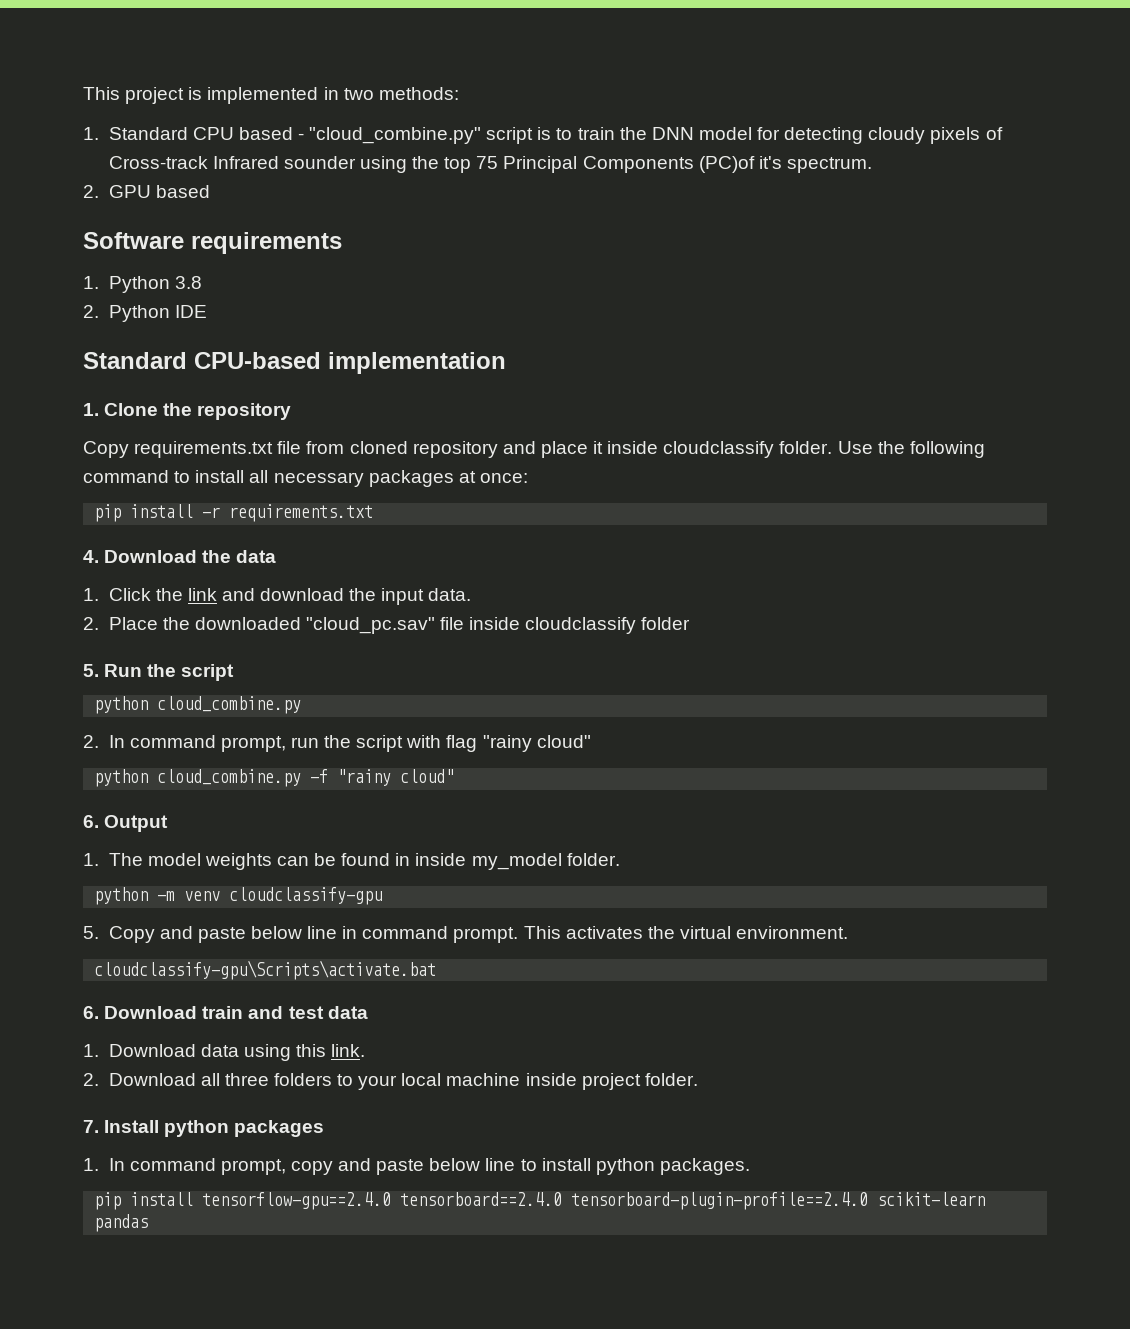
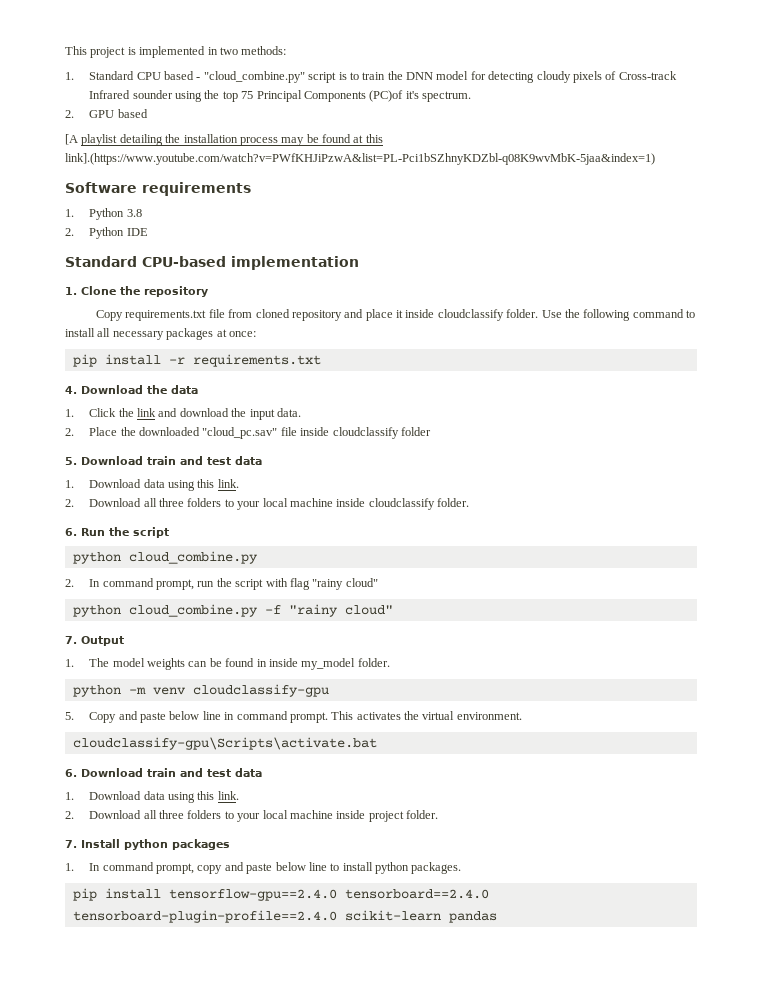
+ [A playlist detailing the installation process may be found at this link].(https://www.youtube.com/watch?v=PWfKHJiPzwA&list=PL-Pci1bSZhnyKDZbl-q08K9wvMbK-5jaa&index=1)
- 5. Run the script
+ 5. Download train and test data
+ 1. Download data using this link.
+ 2. Download all three folders to your local machine inside cloudclassify folder.
+ 6. Run the script
- 6. Output
+ 7. Output

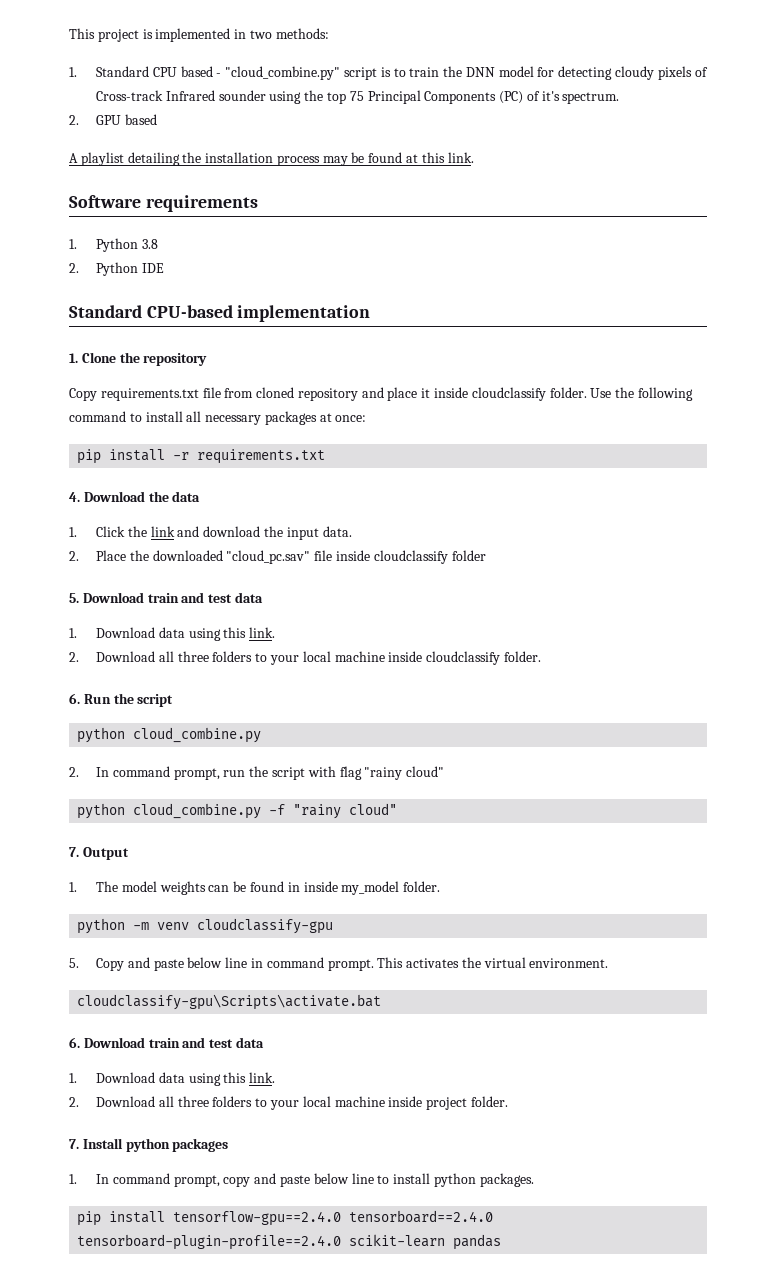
- 1. Standard CPU based - "cloud_combine.py" script is to train the DNN model for detecting cloudy pixels of Cross-track Infrared sounder using the top 75 Principal Components (PC)of it's spectrum.
+ 1. Standard CPU based - "cloud_combine.py" script is to train the DNN model for detecting cloudy pixels of Cross-track Infrared sounder using the top 75 Principal Components (PC) of it's spectrum.
- [A playlist detailing the installation process may be found at this link].(https://www.youtube.com/watch?v=PWfKHJiPzwA&list=PL-Pci1bSZhnyKDZbl-q08K9wvMbK-5jaa&index=1)
+ A playlist detailing the installation process may be found at this link.

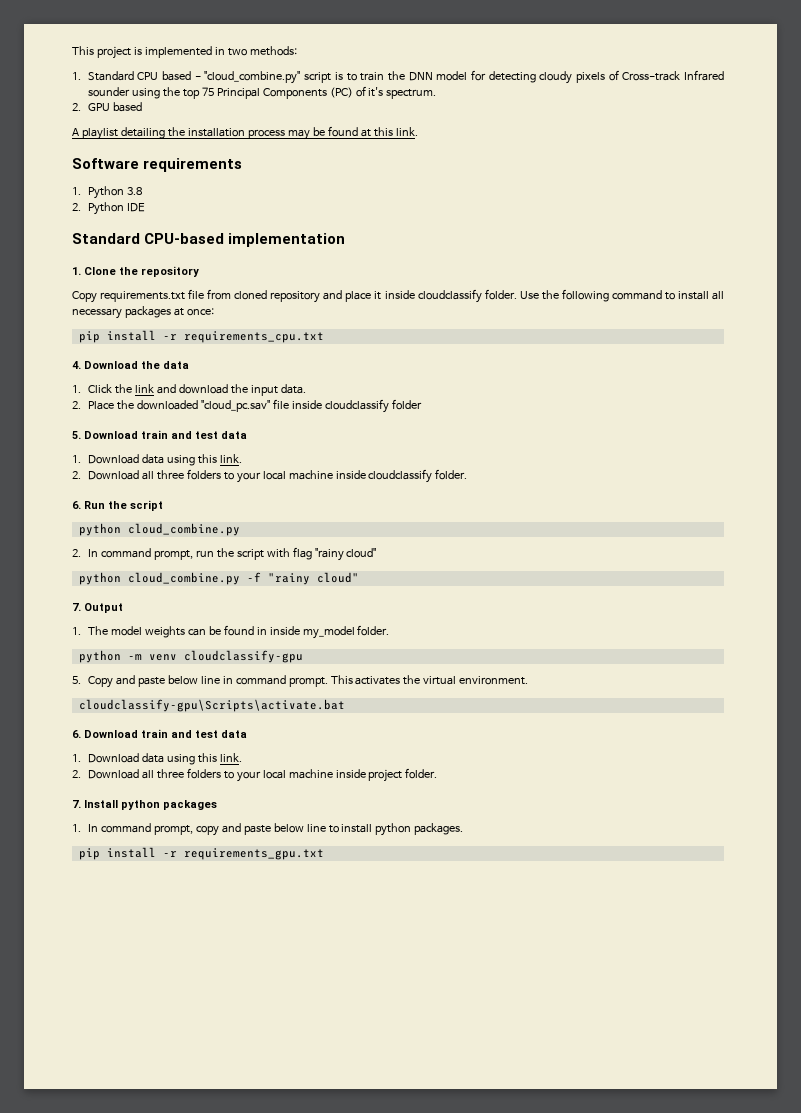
- pip install -r requirements.txt
+ pip install -r requirements_cpu.txt
- pip install tensorflow-gpu==2.4.0 tensorboard==2.4.0 tensorboard-plugin-profile==2.4.0 scikit-learn pandas
+ pip install -r requirements_gpu.txt

